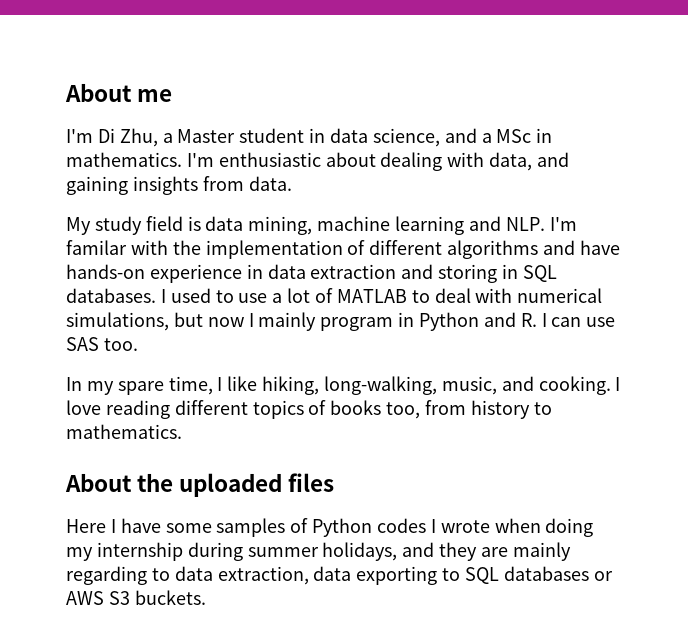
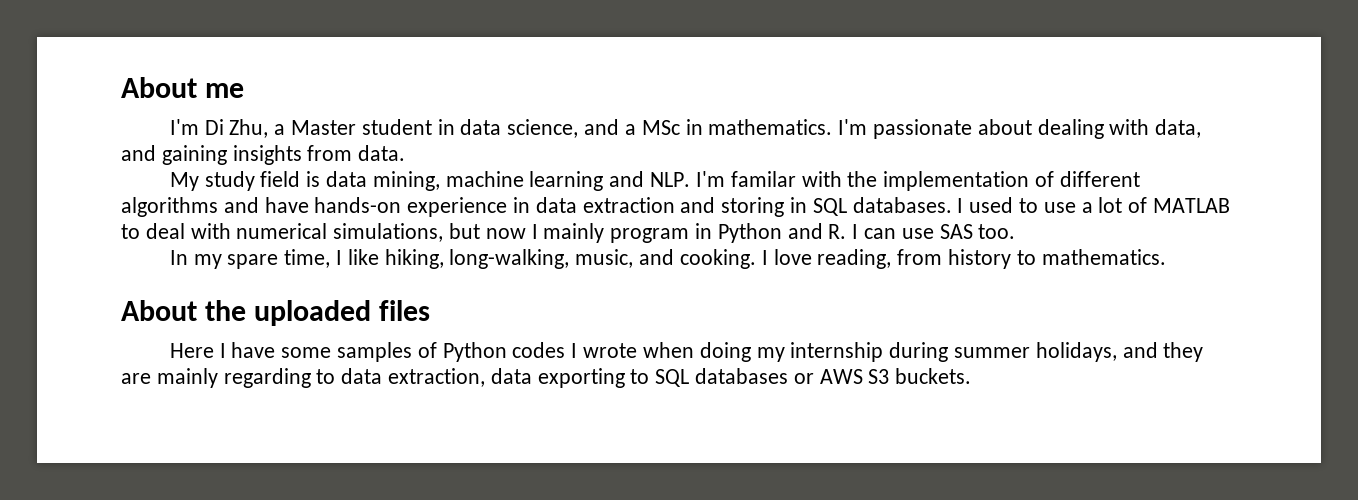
- I'm enthusiastic about dealing with data, and gaining insights from data.
+ I'm passionate about dealing with data, and gaining insights from data.
- I love reading different topics of books too, from history to mathematics.
+ I love reading, from history to mathematics.

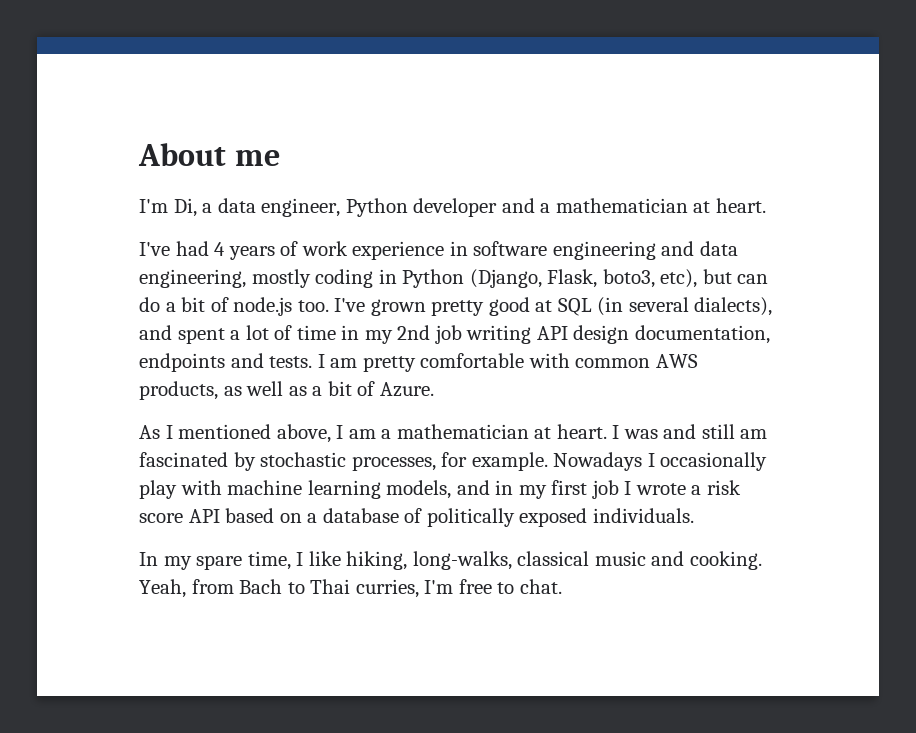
- I'm Di Zhu, a Master student in data science, and a MSc in mathematics. I'm passionate about dealing with data, and gaining insights from data.
- My study field is data mining, machine learning and NLP. I'm familar with the implementation of different algorithms and have hands-on experience in data extraction and storing in SQL databases. I used to use a lot of MATLAB to deal with numerical simulations, but now I mainly program in Python and R. I can use SAS too.
+ I'm Di, a data engineer, Python developer and a mathematician at heart.
+ I've had 4 years of work experience in software engineering and data engineering, mostly coding in Python (Django, Flask, boto3, etc), but can do a bit of node.js too. I've grown pretty good at SQL (in several dialects), and spent a lot of time in my 2nd job writing API design documentation, endpoints and tests. I am pretty comfortable with common AWS products, as well as a bit of Azure.
+ As I mentioned above, I am a mathematician at heart. I was and still am fascinated by stochastic processes, for example. Nowadays I occasionally play with machine learning models, and in my first job I wrote a risk score API based on a database of politically exposed individuals.
- In my spare time, I like hiking, long-walking, music, and cooking. I love reading, from history to mathematics.
- About the uploaded files
- Here I have some samples of Python codes I wrote when doing my internship during summer holidays, and they are mainly regarding to data extraction, data exporting to SQL databases or AWS S3 buckets.
+ In my spare time, I like hiking, long-walks, classical music and cooking. Yeah, from Bach to Thai curries, I'm free to chat.

